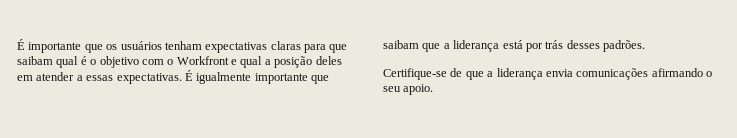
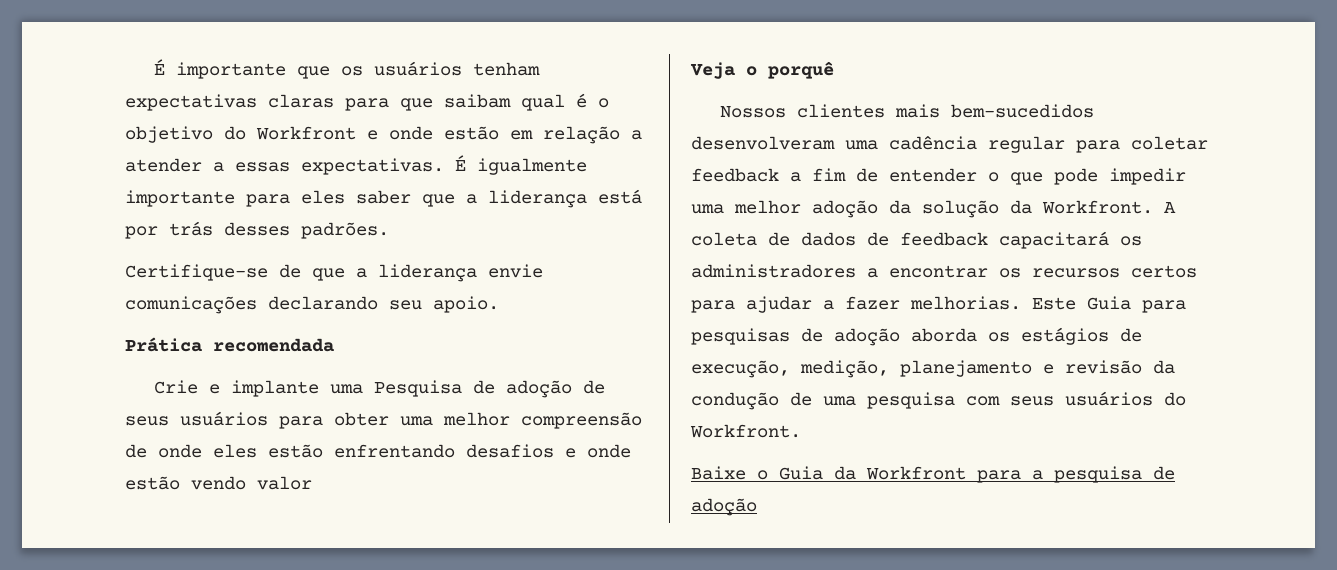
- É importante que os usuários tenham expectativas claras para que saibam qual é o objetivo com o Workfront e qual a posição deles em atender a essas expectativas.
+ É importante que os usuários tenham expectativas claras para que saibam qual é o objetivo do Workfront e onde estão em relação a atender a essas expectativas.
- É igualmente importante que saibam que a liderança está por trás desses padrões.
+ É igualmente importante para eles saber que a liderança está por trás desses padrões.
- Certifique-se de que a liderança envia comunicações afirmando o seu apoio.
+ Certifique-se de que a liderança envie comunicações declarando seu apoio.
+ Prática recomendada
+ Crie e implante uma Pesquisa de adoção de seus usuários para obter uma melhor compreensão de onde eles estão enfrentando desafios e onde estão vendo valor
+ Veja o porquê
+ Nossos clientes mais bem-sucedidos desenvolveram uma cadência regular para coletar feedback a fim de entender o que pode impedir uma melhor adoção da solução da Workfront. A coleta de dados de feedback capacitará os administradores a encontrar os recursos certos para ajudar a fazer melhorias. Este Guia para pesquisas de adoção aborda os estágios de execução, medição, planejamento e revisão da condução de uma pesquisa com seus usuários do Workfront.
+ Baixe o Guia da Workfront para a pesquisa de adoção

